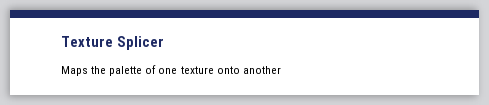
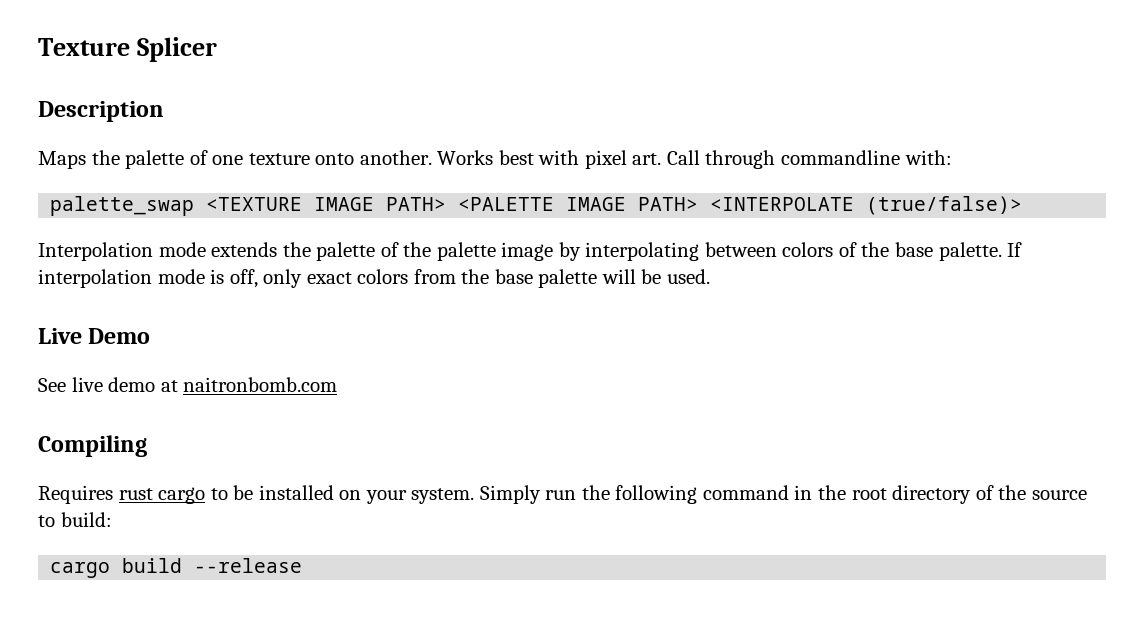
+ Description
- Maps the palette of one texture onto another
+ Maps the palette of one texture onto another. Works best with pixel art. Call through commandline with:
+ palette_swap <TEXTURE IMAGE PATH> <PALETTE IMAGE PATH> <INTERPOLATE (true/false)>
+ Interpolation mode extends the palette of the palette image by interpolating between colors of the base palette. If interpolation mode is off, only exact colors from the base palette will be used.
+ Live Demo
+ See live demo at naitronbomb.com
+ Compiling
+ Requires rust cargo to be installed on your system. Simply run the following command in the root directory of the source to build:
+ cargo build --release

